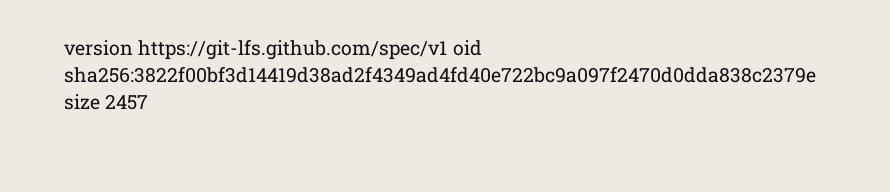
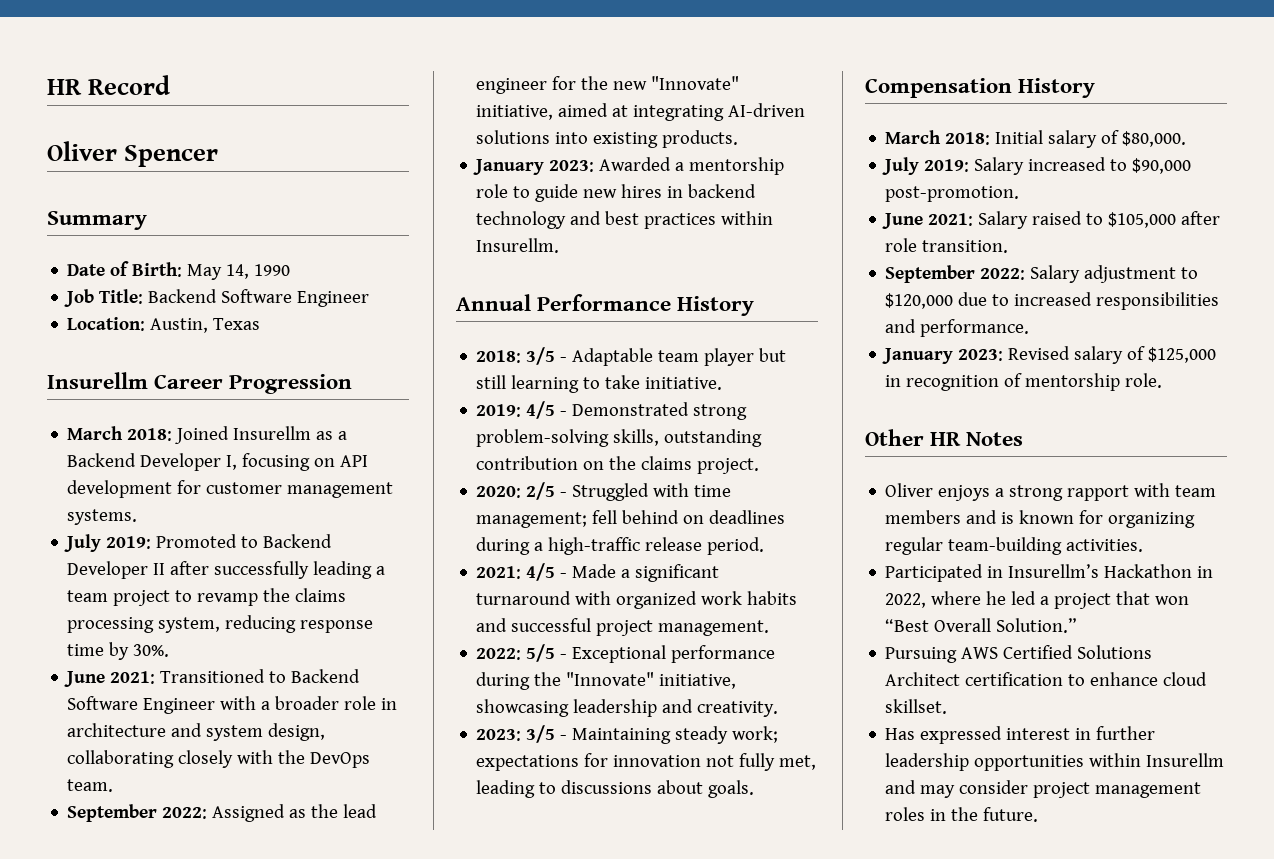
- version https://git-lfs.github.com/spec/v1 oid sha256:3822f00bf3d14419d38ad2f4349ad4fd40e722bc9a097f2470d0dda838c2379e size 2457
+ HR Record
+ Oliver Spencer
+ Summary
+ Date of Birth: May 14, 1990
+ Job Title: Backend Software Engineer
+ Location: Austin, Texas
+ Insurellm Career Progression
+ March 2018: Joined Insurellm as a Backend Developer I, focusing on API development for customer management systems.
+ July 2019: Promoted to Backend Developer II after successfully leading a team project to revamp the claims processing system, reducing response time by 30%.
+ June 2021: Transitioned to Backend Software Engineer with a broader role in architecture and system design, collaborating closely with the DevOps team.
+ September 2022: Assigned as the lead engineer for the new "Innovate" initiative, aimed at integrating AI-driven solutions into existing products.
+ January 2023: Awarded a mentorship role to guide new hires in backend technology and best practices within Insurellm.
+ Annual Performance History
+ 2018: 3/5 - Adaptable team player but still learning to take initiative.
+ 2019: 4/5 - Demonstrated strong problem-solving skills, outstanding contribution on the claims project.
+ 2020: 2/5 - Struggled with time management; fell behind on deadlines during a high-traffic release period.
+ 2021: 4/5 - Made a significant turnaround with organized work habits and successful project management.
+ 2022: 5/5 - Exceptional performance during the "Innovate" initiative, showcasing leadership and creativity.
+ 2023: 3/5 - Maintaining steady work; expectations for innovation not fully met, leading to discussions about goals.
+ Compensation History
+ March 2018: Initial salary of $80,000.
+ July 2019: Salary increased to $90,000 post-promotion.
+ June 2021: Salary raised to $105,000 after role transition.
+ September 2022: Salary adjustment to $120,000 due to increased responsibilities and performance.
+ January 2023: Revised salary of $125,000 in recognition of mentorship role.
+ Other HR Notes
+ Oliver enjoys a strong rapport with team members and is known for organizing regular team-building activities.
+ Participated in Insurellm’s Hackathon in 2022, where he led a project that won “Best Overall Solution.”
+ Pursuing AWS Certified Solutions Architect certification to enhance cloud skillset.
+ Has expressed interest in further leadership opportunities within Insurellm and may consider project management roles in the future.

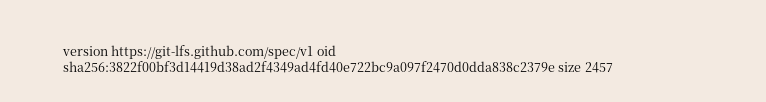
- HR Record
- Oliver Spencer
- Summary
- Date of Birth: May 14, 1990
- Job Title: Backend Software Engineer
- Location: Austin, Texas
- Insurellm Career Progression
- March 2018: Joined Insurellm as a Backend Developer I, focusing on API development for customer management systems.
- July 2019: Promoted to Backend Developer II after successfully leading a team project to revamp the claims processing system, reducing response time by 30%.
- June 2021: Transitioned to Backend Software Engineer with a broader role in architecture and system design, collaborating closely with the DevOps team.
- September 2022: Assigned as the lead engineer for the new "Innovate" initiative, aimed at integrating AI-driven solutions into existing products.
- January 2023: Awarded a mentorship role to guide new hires in backend technology and best practices within Insurellm.
- Annual Performance History
- 2018: 3/5 - Adaptable team player but still learning to take initiative.
- 2019: 4/5 - Demonstrated strong problem-solving skills, outstanding contribution on the claims project.
- 2020: 2/5 - Struggled with time management; fell behind on deadlines during a high-traffic release period.
- 2021: 4/5 - Made a significant turnaround with organized work habits and successful project management.
- 2022: 5/5 - Exceptional performance during the "Innovate" initiative, showcasing leadership and creativity.
- 2023: 3/5 - Maintaining steady work; expectations for innovation not fully met, leading to discussions about goals.
- Compensation History
- March 2018: Initial salary of $80,000.
- July 2019: Salary increased to $90,000 post-promotion.
- June 2021: Salary raised to $105,000 after role transition.
- September 2022: Salary adjustment to $120,000 due to increased responsibilities and performance.
- January 2023: Revised salary of $125,000 in recognition of mentorship role.
- Other HR Notes
- Oliver enjoys a strong rapport with team members and is known for organizing regular team-building activities.
- Participated in Insurellm’s Hackathon in 2022, where he led a project that won “Best Overall Solution.”
- Pursuing AWS Certified Solutions Architect certification to enhance cloud skillset.
- Has expressed interest in further leadership opportunities within Insurellm and may consider project management roles in the future.
+ version https://git-lfs.github.com/spec/v1 oid sha256:3822f00bf3d14419d38ad2f4349ad4fd40e722bc9a097f2470d0dda838c2379e size 2457

